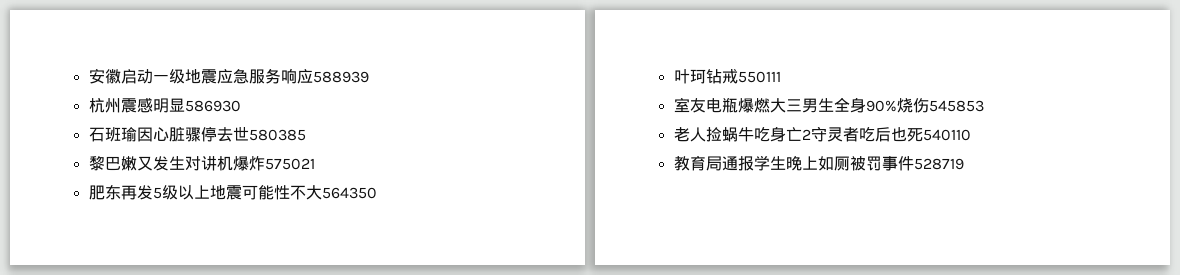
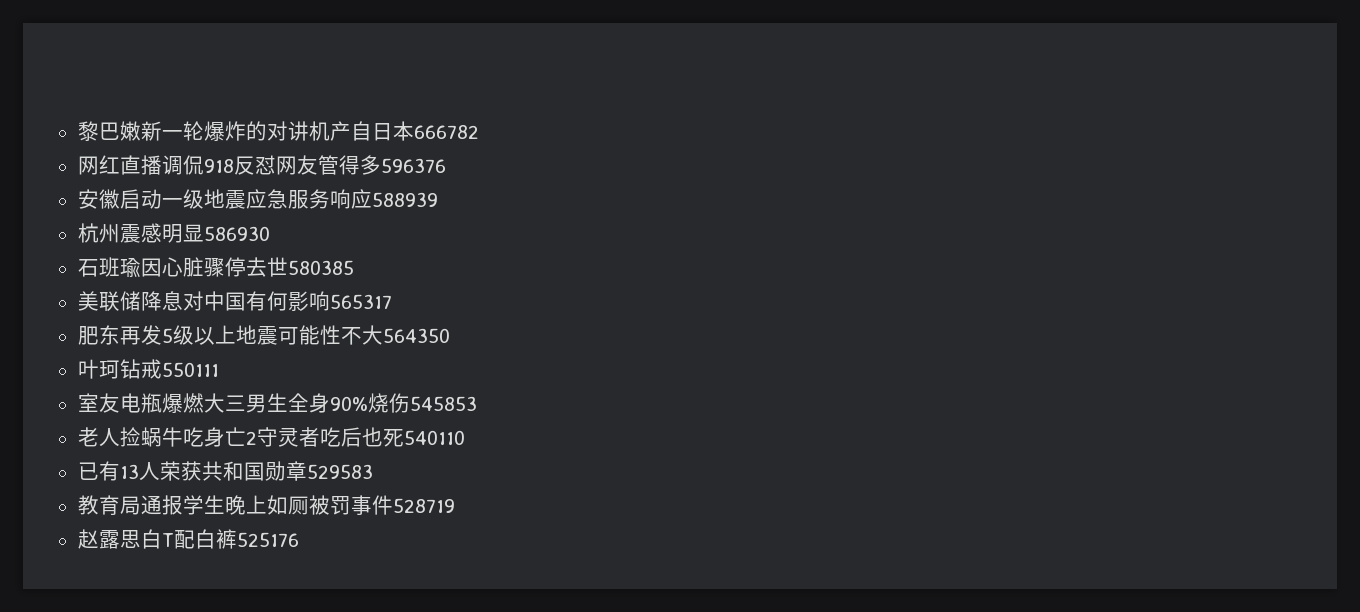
+ 黎巴嫩新一轮爆炸的对讲机产自日本666782
+ 网红直播调侃918反怼网友管得多596376
- 黎巴嫩又发生对讲机爆炸575021
+ 美联储降息对中国有何影响565317
+ 已有13人荣获共和国勋章529583
+ 赵露思白T配白裤525176

